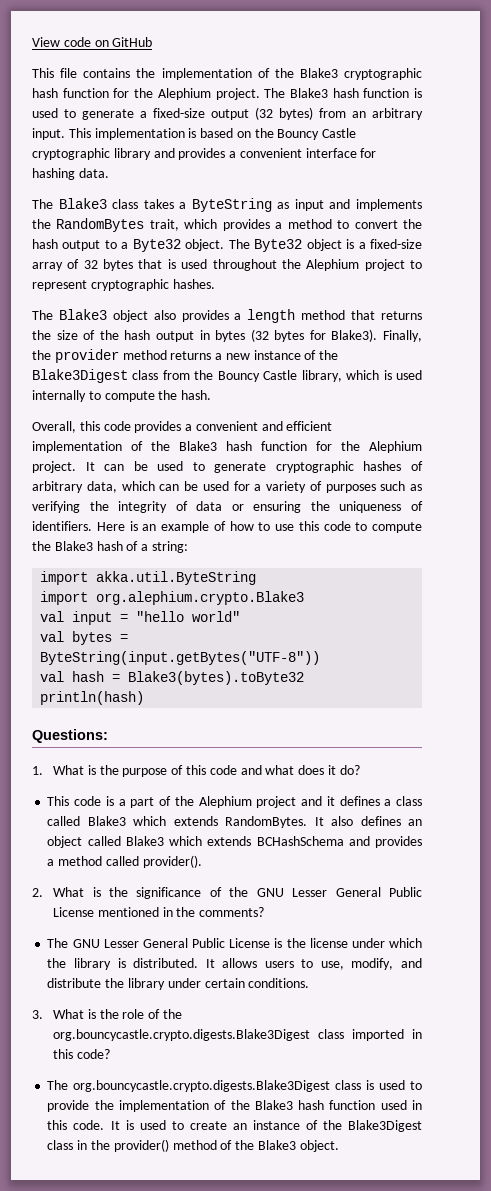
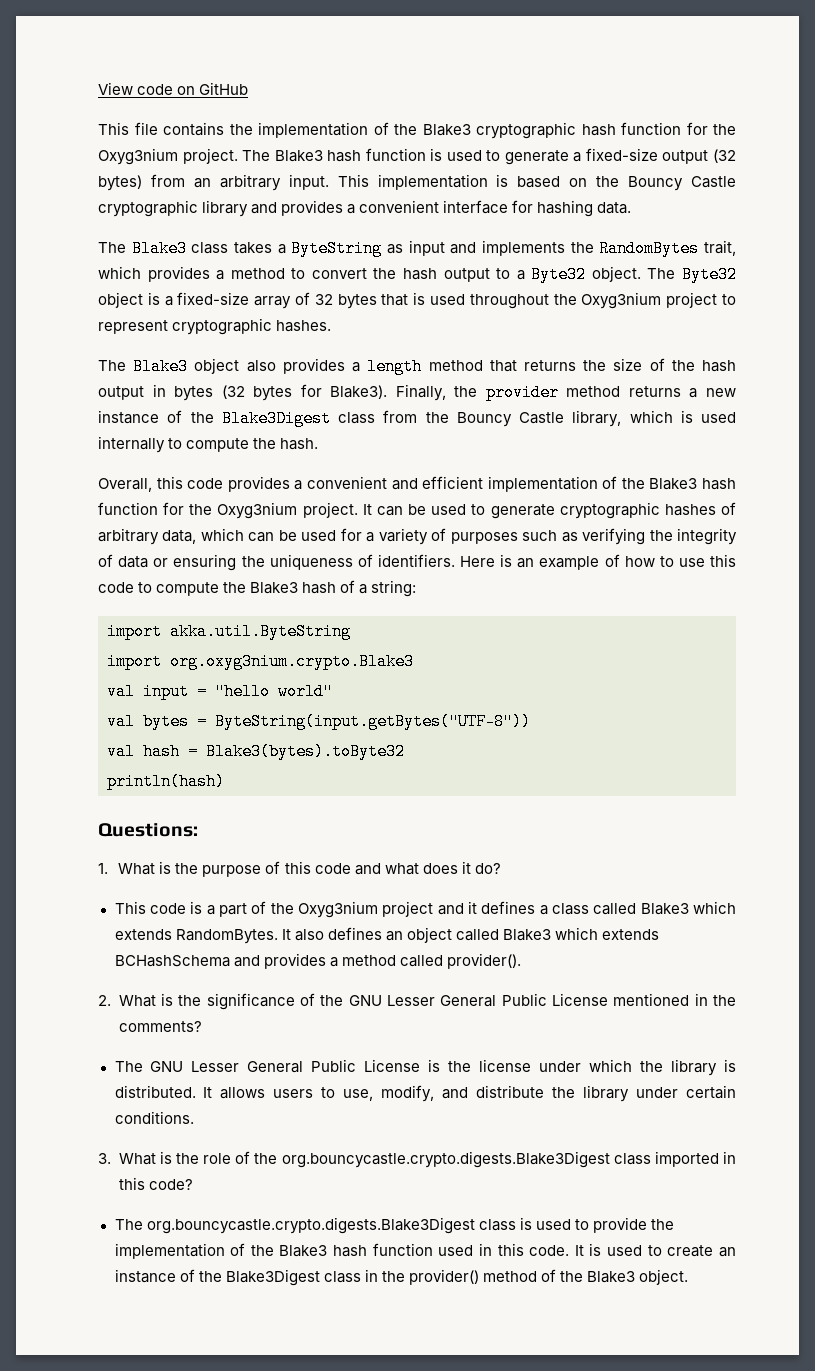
- This file contains the implementation of the Blake3 cryptographic hash function for the Alephium project.
+ This file contains the implementation of the Blake3 cryptographic hash function for the Oxyg3nium project.
- The Byte32 object is a fixed-size array of 32 bytes that is used throughout the Alephium project to represent cryptographic hashes.
+ The Byte32 object is a fixed-size array of 32 bytes that is used throughout the Oxyg3nium project to represent cryptographic hashes.
- Overall, this code provides a convenient and efficient implementation of the Blake3 hash function for the Alephium project.
+ Overall, this code provides a convenient and efficient implementation of the Blake3 hash function for the Oxyg3nium project.
- import org.alephium.crypto.Blake3
+ import org.oxyg3nium.crypto.Blake3
- This code is a part of the Alephium project and it defines a class called Blake3 which extends RandomBytes.
+ This code is a part of the Oxyg3nium project and it defines a class called Blake3 which extends RandomBytes.

